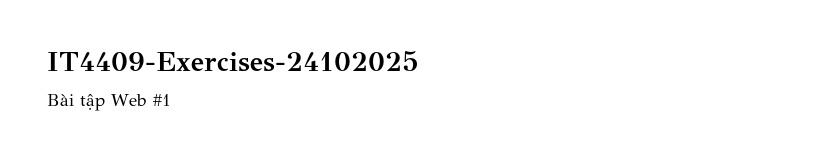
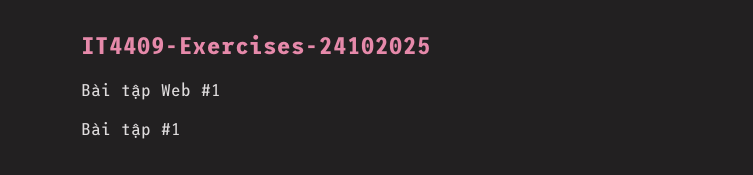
+ Bài tập #1

